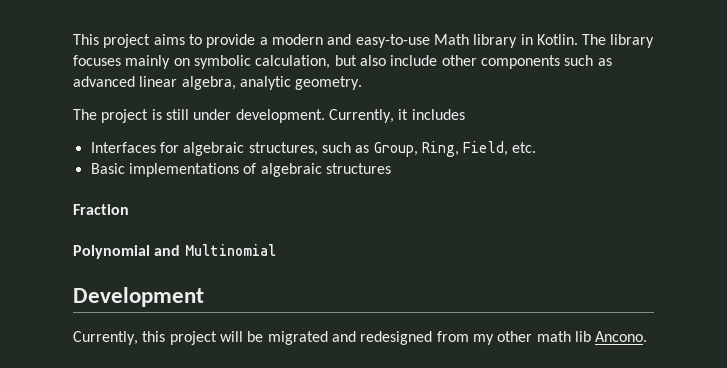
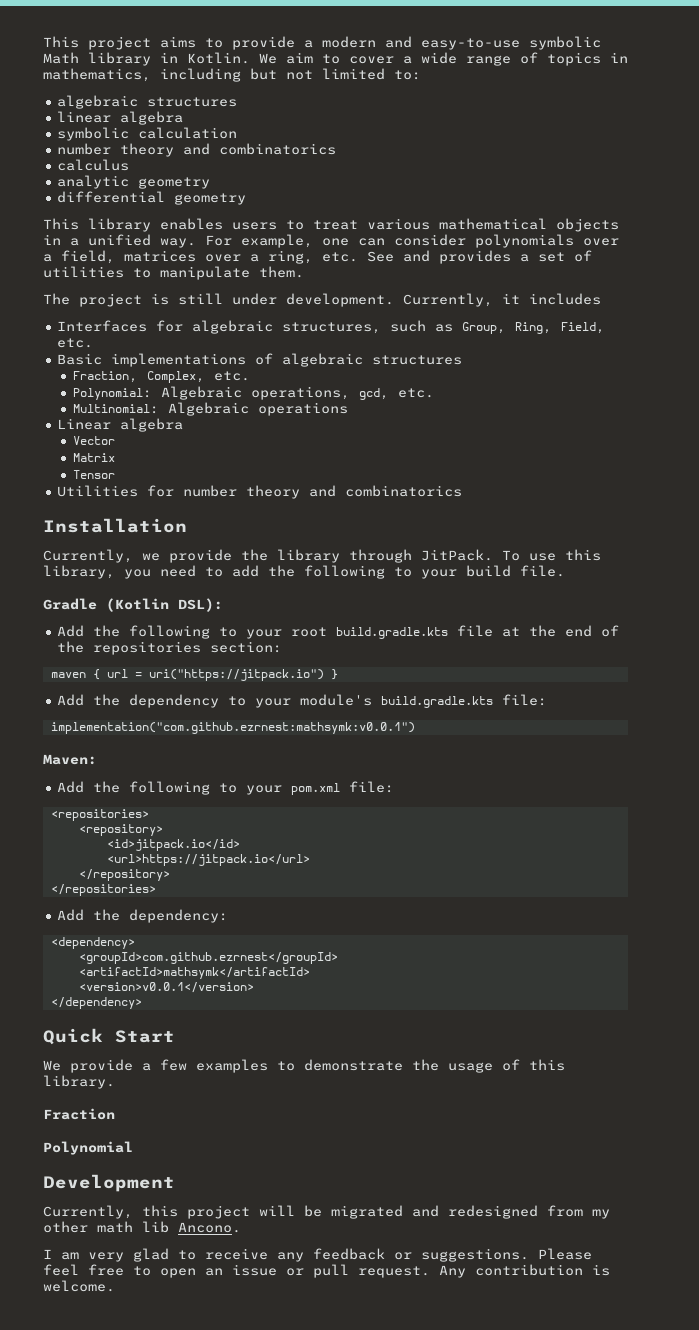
- This project aims to provide a modern and easy-to-use Math library in Kotlin.
+ This project aims to provide a modern and easy-to-use symbolic Math library in Kotlin.
- The library focuses mainly on symbolic calculation, but also include other components such as advanced linear algebra, analytic geometry.
+ We aim to cover a wide range of topics in mathematics, including but not limited to:
+ algebraic structures
+ linear algebra
+ symbolic calculation
+ number theory and combinatorics
+ calculus
+ analytic geometry
+ differential geometry
+ This library enables users to treat various mathematical objects in a unified way. For example, one can consider polynomials over a field, matrices over a ring, etc. See and provides a set of utilities to manipulate them.
+ Fraction, Complex, etc.
+ Polynomial: Algebraic operations, gcd, etc.
+ Multinomial: Algebraic operations
+ Linear algebra
+ Vector
+ Matrix
+ Tensor
+ Utilities for number theory and combinatorics
+ Installation
+ Currently, we provide the library through JitPack. To use this library, you need to add the following to your build file.
+ Gradle (Kotlin DSL):
+ Add the following to your root build.gradle.kts file at the end of the repositories section:
+ maven { url = uri("https://jitpack.io") }
+ Add the dependency to your module's build.gradle.kts file:
+ implementation("com.github.ezrnest:mathsymk:v0.0.1")
+ Maven:
+ Add the following to your pom.xml file:
+ <repositories>
+ <repository>
+ <id>jitpack.io</id>
+ <url>https://jitpack.io</url>
+ </repository>
+ </repositories>
+ Add the dependency:
+ <dependency>
+ <groupId>com.github.ezrnest</groupId>
+ <artifactId>mathsymk</artifactId>
+ <version>v0.0.1</version>
+ </dependency>
+ Quick Start
+ We provide a few examples to demonstrate the usage of this library.
- Polynomial and Multinomial
+ Polynomial
+ I am very glad to receive any feedback or suggestions. Please feel free to open an issue or pull request. Any contribution is welcome.

